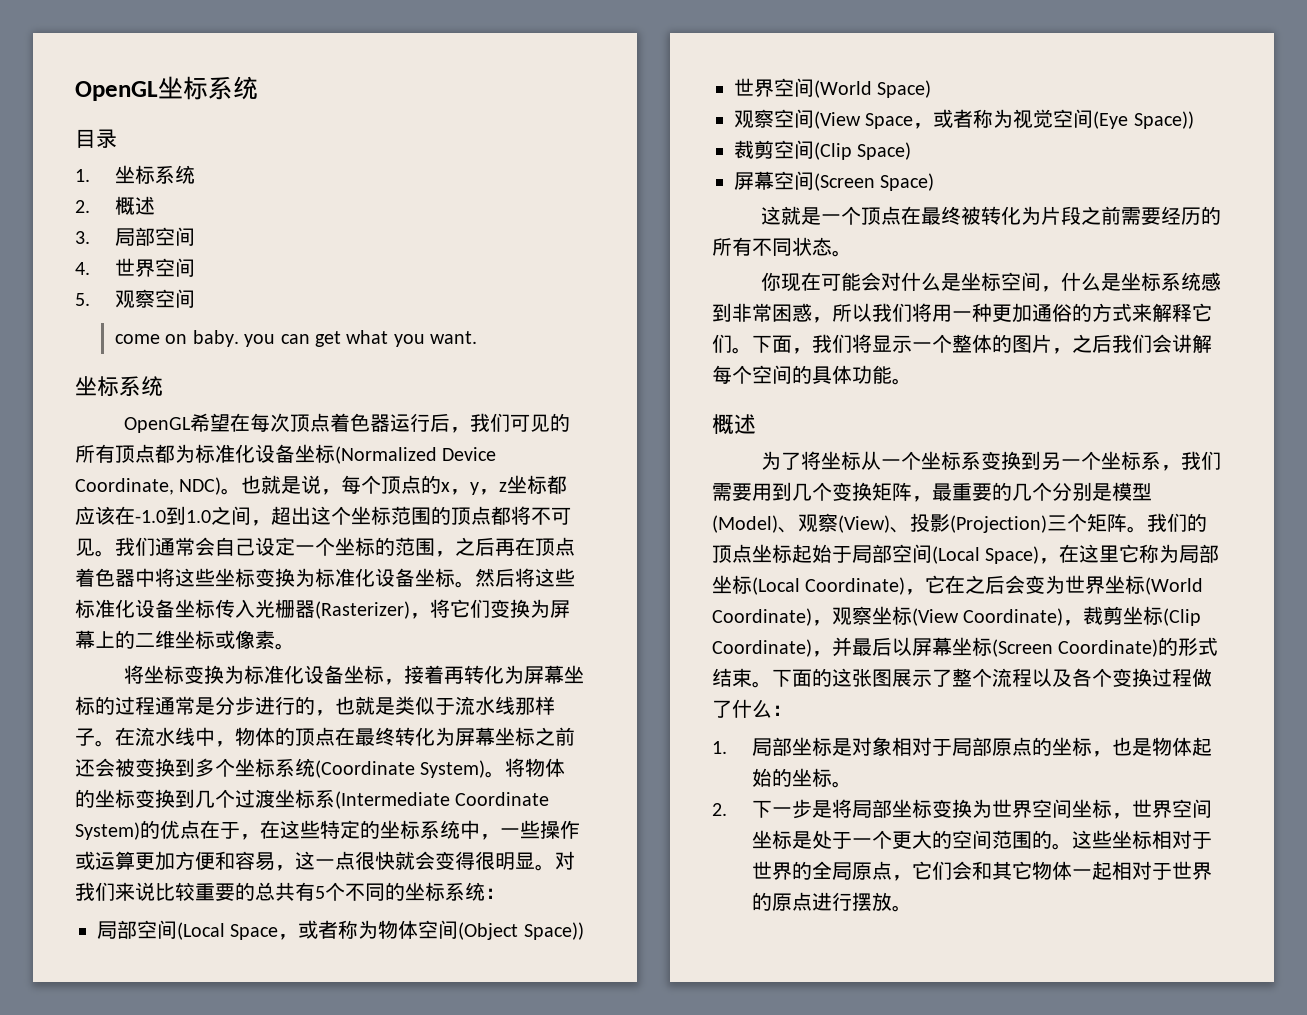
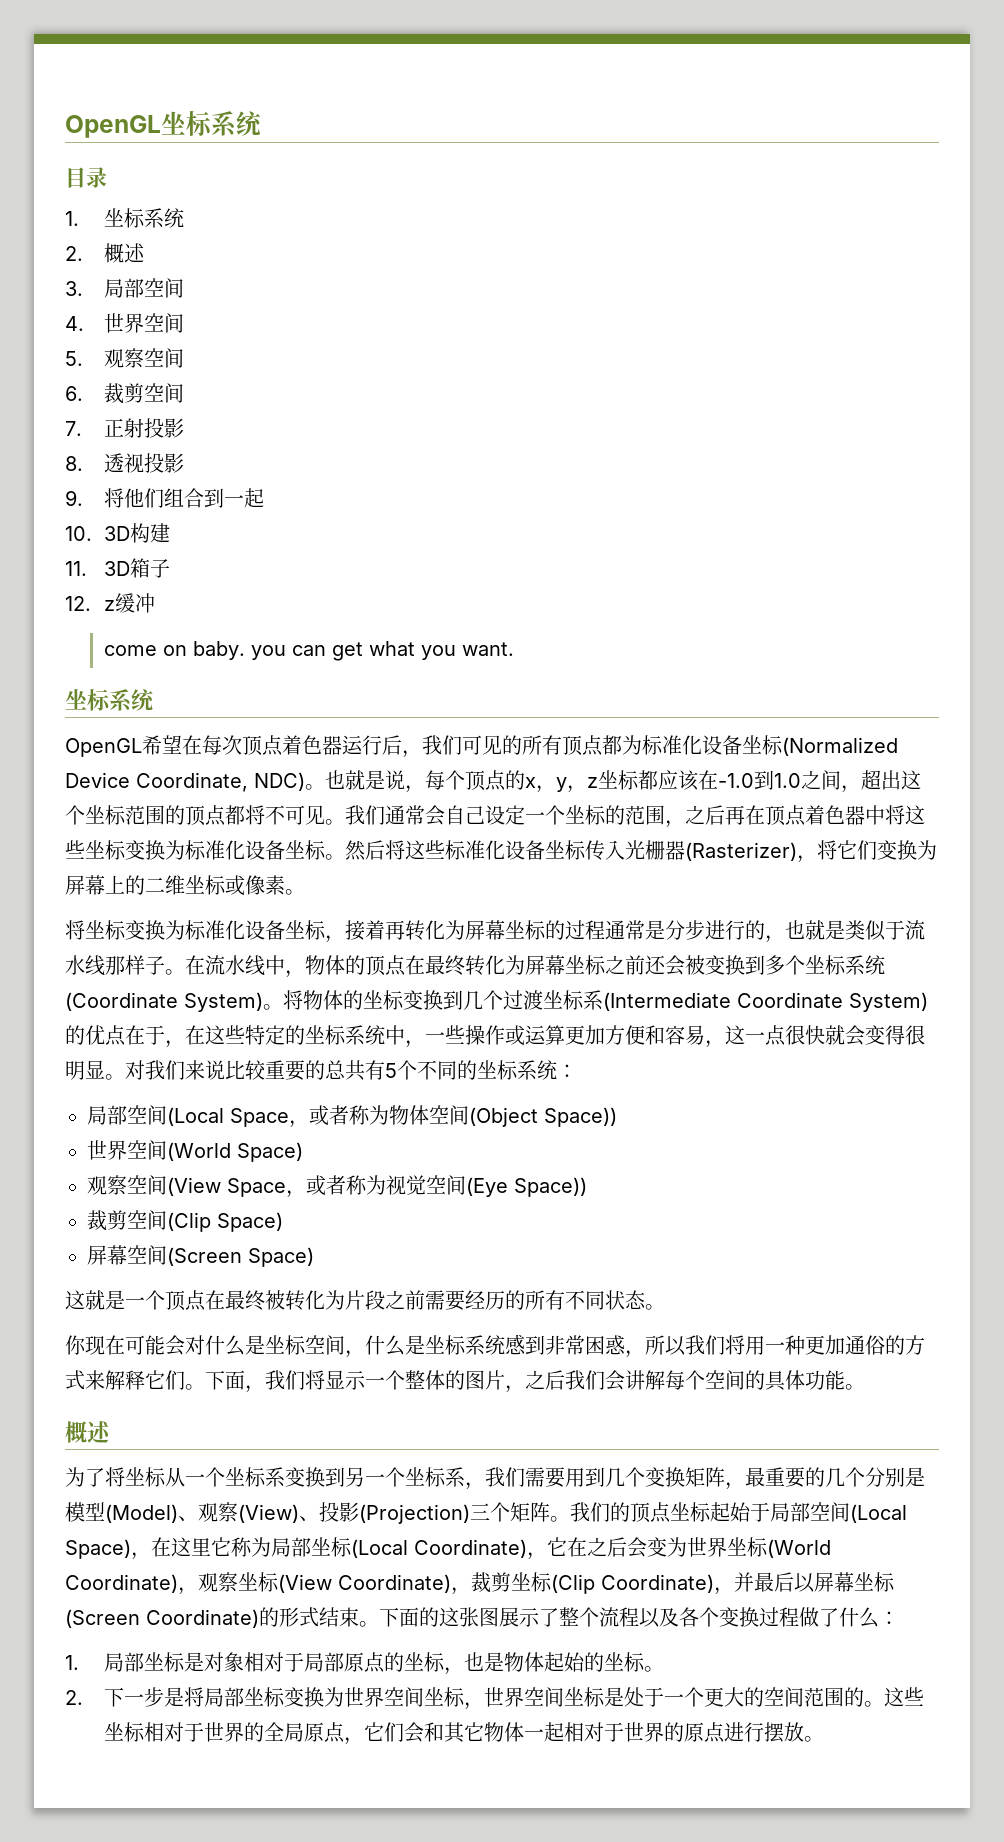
+ 6.裁剪空间
+ 7.正射投影
+ 8.透视投影
+ 9.将他们组合到一起
+ 10. 3D构建
+ 11. 3D箱子
+ 12. z缓冲

